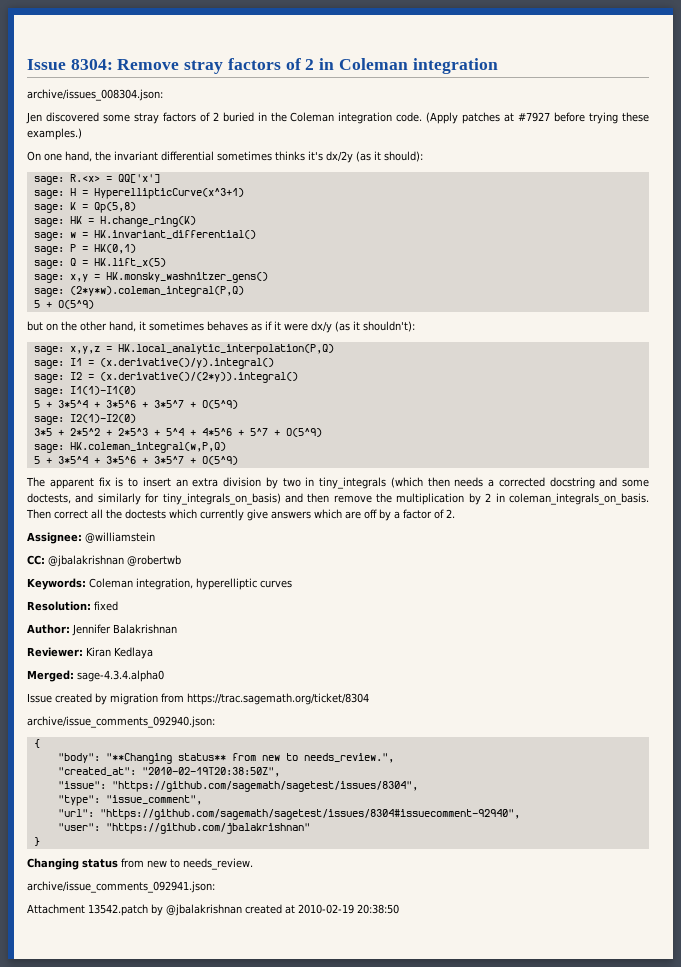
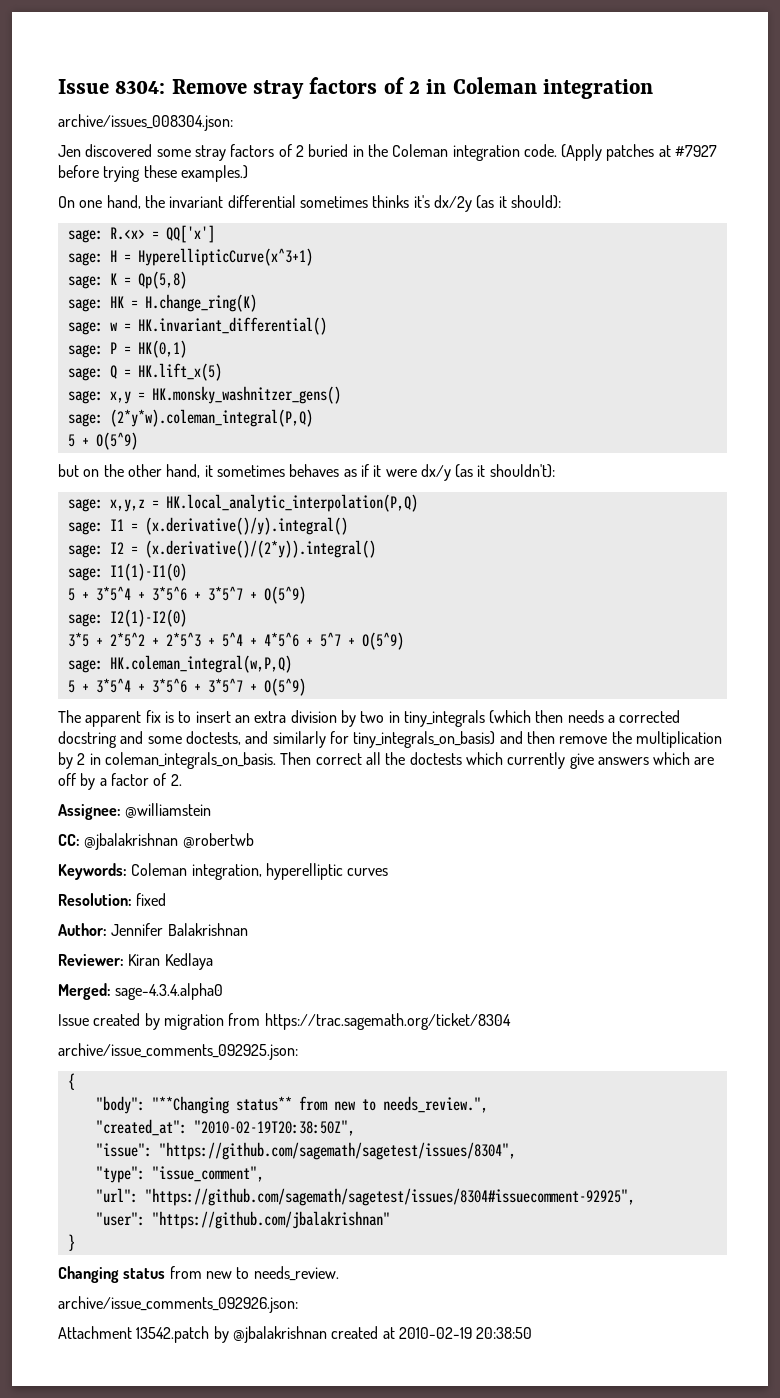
- archive/issue_comments_092940.json:
+ archive/issue_comments_092925.json:
- "url": "https://github.com/sagemath/sagetest/issues/8304#issuecomment-92940",
+ "url": "https://github.com/sagemath/sagetest/issues/8304#issuecomment-92925",
- archive/issue_comments_092941.json:
+ archive/issue_comments_092926.json:

